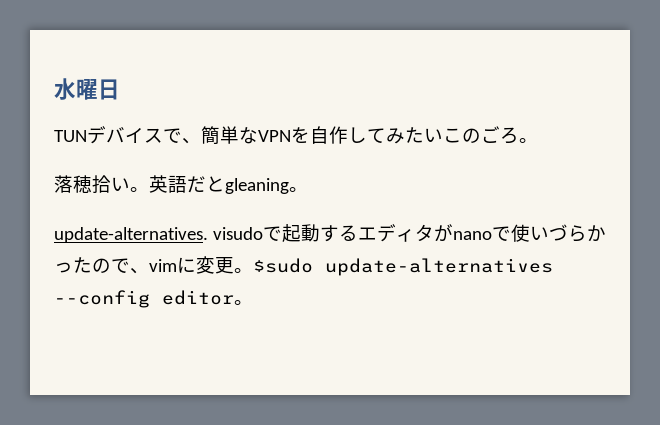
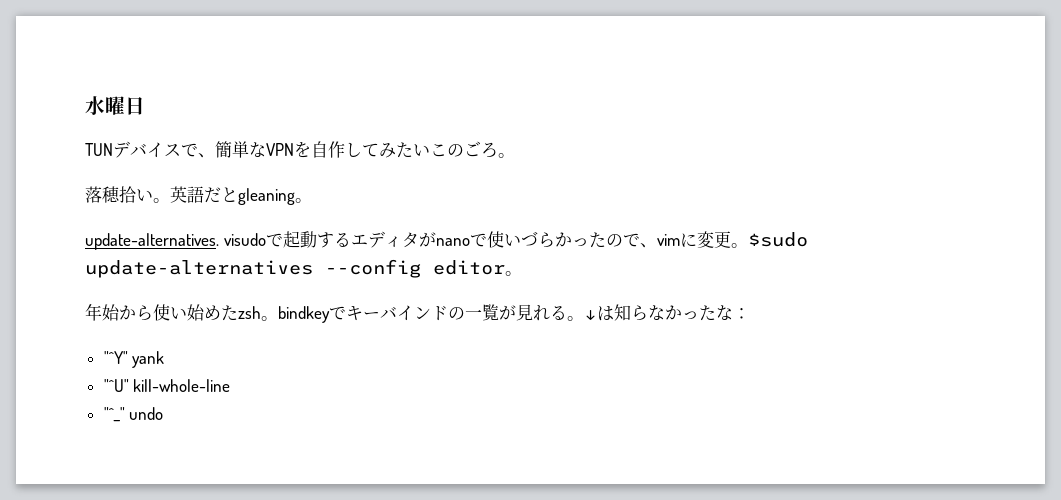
+ 年始から使い始めたzsh。bindkeyでキーバインドの一覧が見れる。↓は知らなかったな：
+ "^Y" yank
+ "^U" kill-whole-line
+ "^_" undo

